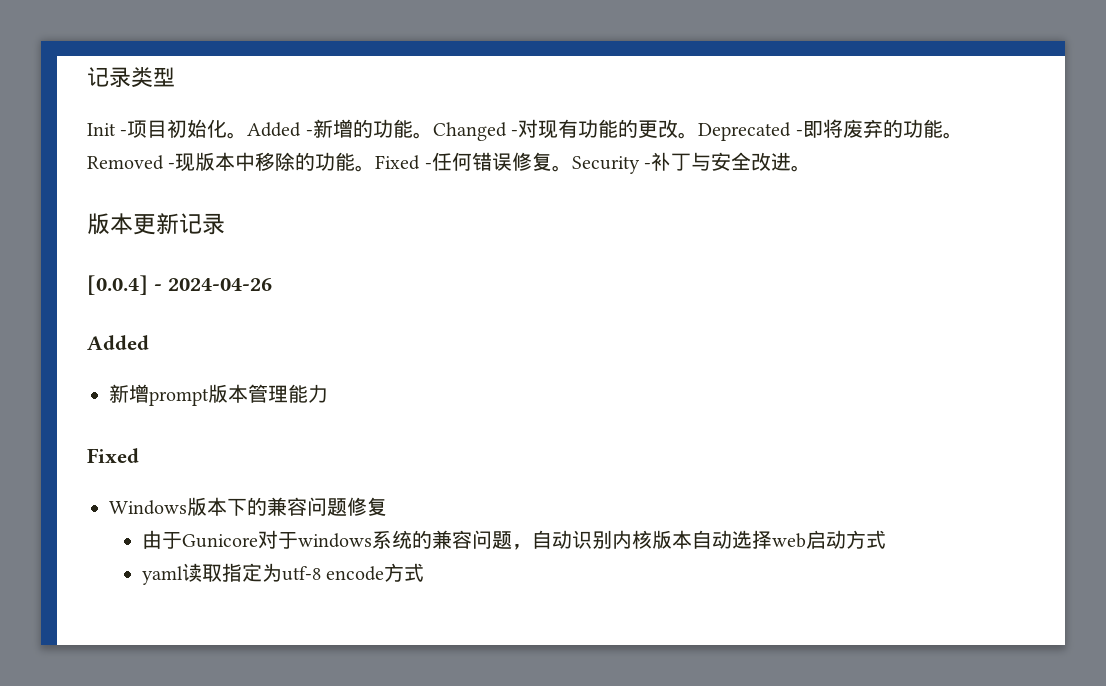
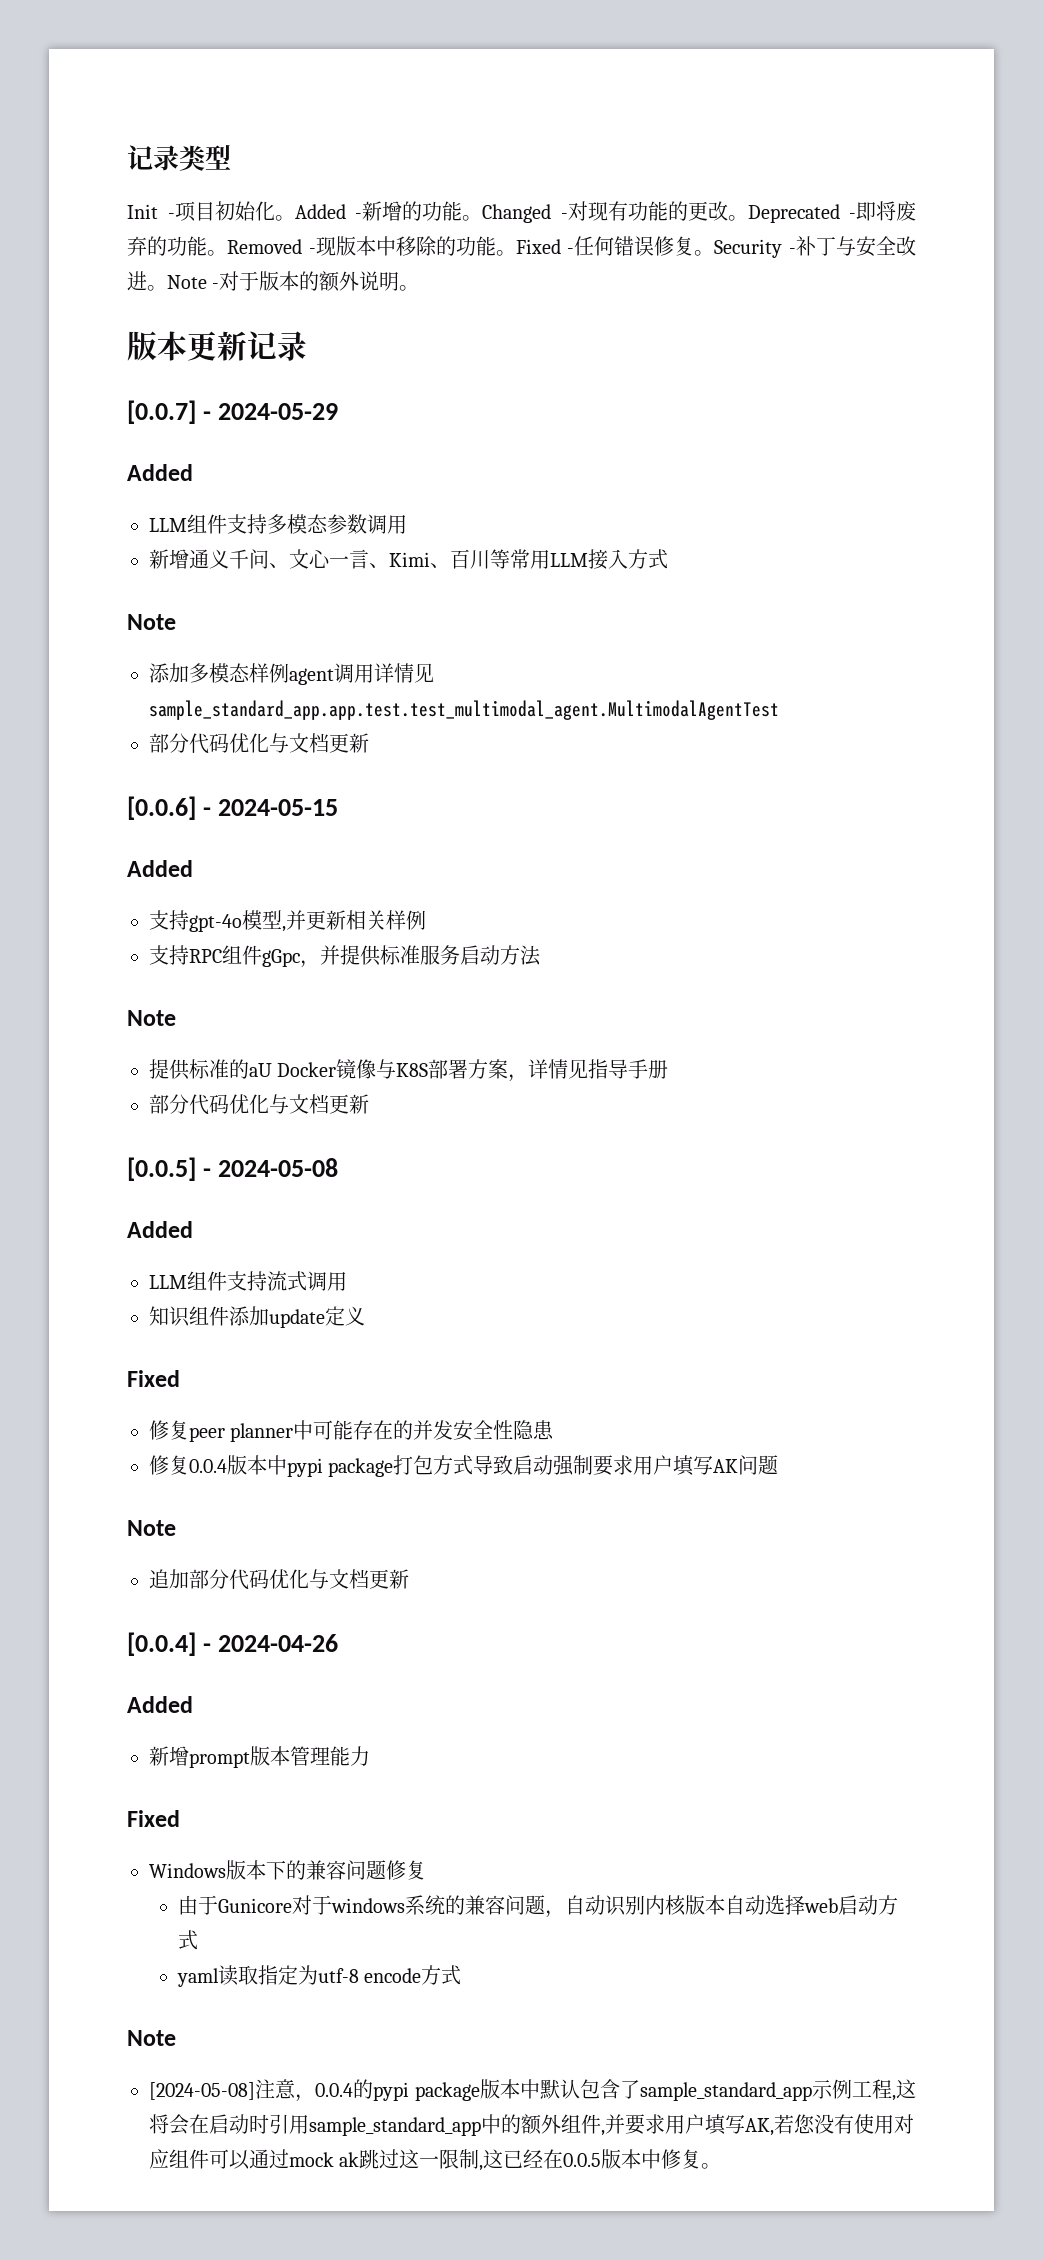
- Security -补丁与安全改进。
+ Security -补丁与安全改进。Note -对于版本的额外说明。
  版本更新记录
+ [0.0.7] - 2024-05-29
+ Added
+ LLM组件支持多模态参数调用
+ 新增通义千问、文心一言、Kimi、百川等常用LLM接入方式
+ Note
+ 添加多模态样例agent调用详情见sample_standard_app.app.test.test_multimodal_agent.MultimodalAgentTest
+ 部分代码优化与文档更新
+ [0.0.6] - 2024-05-15
+ Added
+ 支持gpt-4o模型,并更新相关样例
+ 支持RPC组件gGpc，并提供标准服务启动方法
+ Note
+ 提供标准的aU Docker镜像与K8S部署方案，详情见指导手册
+ 部分代码优化与文档更新
+ [0.0.5] - 2024-05-08
+ Added
+ LLM组件支持流式调用
+ 知识组件添加update定义
+ Fixed
+ 修复peer planner中可能存在的并发安全性隐患
+ 修复0.0.4版本中pypi package打包方式导致启动强制要求用户填写AK问题
+ Note
+ 追加部分代码优化与文档更新
  yaml读取指定为utf-8 encode方式
+ Note
+ [2024-05-08]注意，0.0.4的pypi package版本中默认包含了sample_standard_app示例工程,这将会在启动时引用sample_standard_app中的额外组件,并要求用户填写AK,若您没有使用对应组件可以通过mock ak跳过这一限制,这已经在0.0.5版本中修复。

